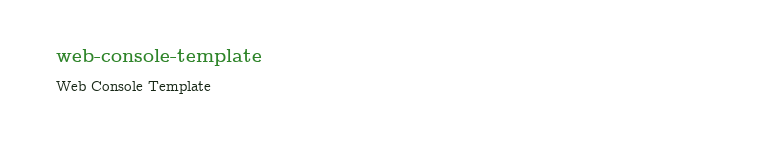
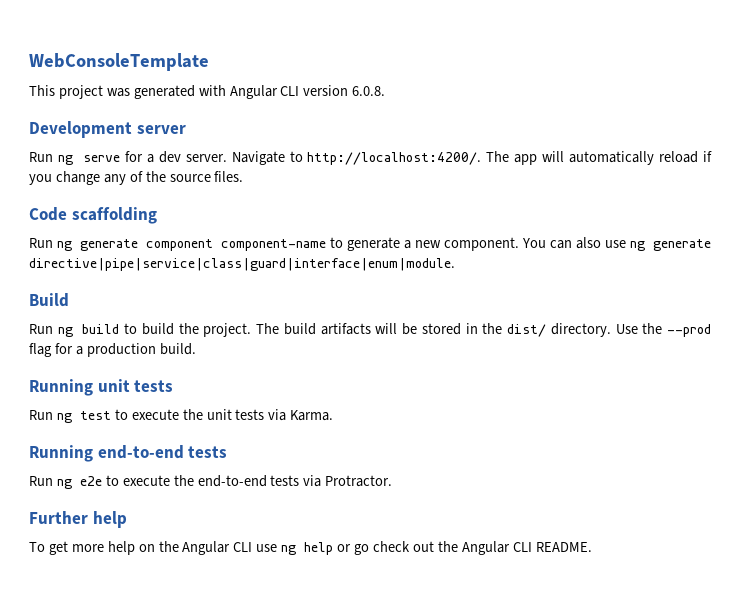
- web-console-template
- Web Console Template
+ WebConsoleTemplate
+ This project was generated with Angular CLI version 6.0.8.
+ Development server
+ Run ng serve for a dev server. Navigate to http://localhost:4200/. The app will automatically reload if you change any of the source files.
+ Code scaffolding
+ Run ng generate component component-name to generate a new component. You can also use ng generate directive|pipe|service|class|guard|interface|enum|module.
+ Build
+ Run ng build to build the project. The build artifacts will be stored in the dist/ directory. Use the --prod flag for a production build.
+ Running unit tests
+ Run ng test to execute the unit tests via Karma.
+ Running end-to-end tests
+ Run ng e2e to execute the end-to-end tests via Protractor.
+ Further help
+ To get more help on the Angular CLI use ng help or go check out the Angular CLI README.

